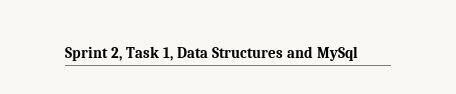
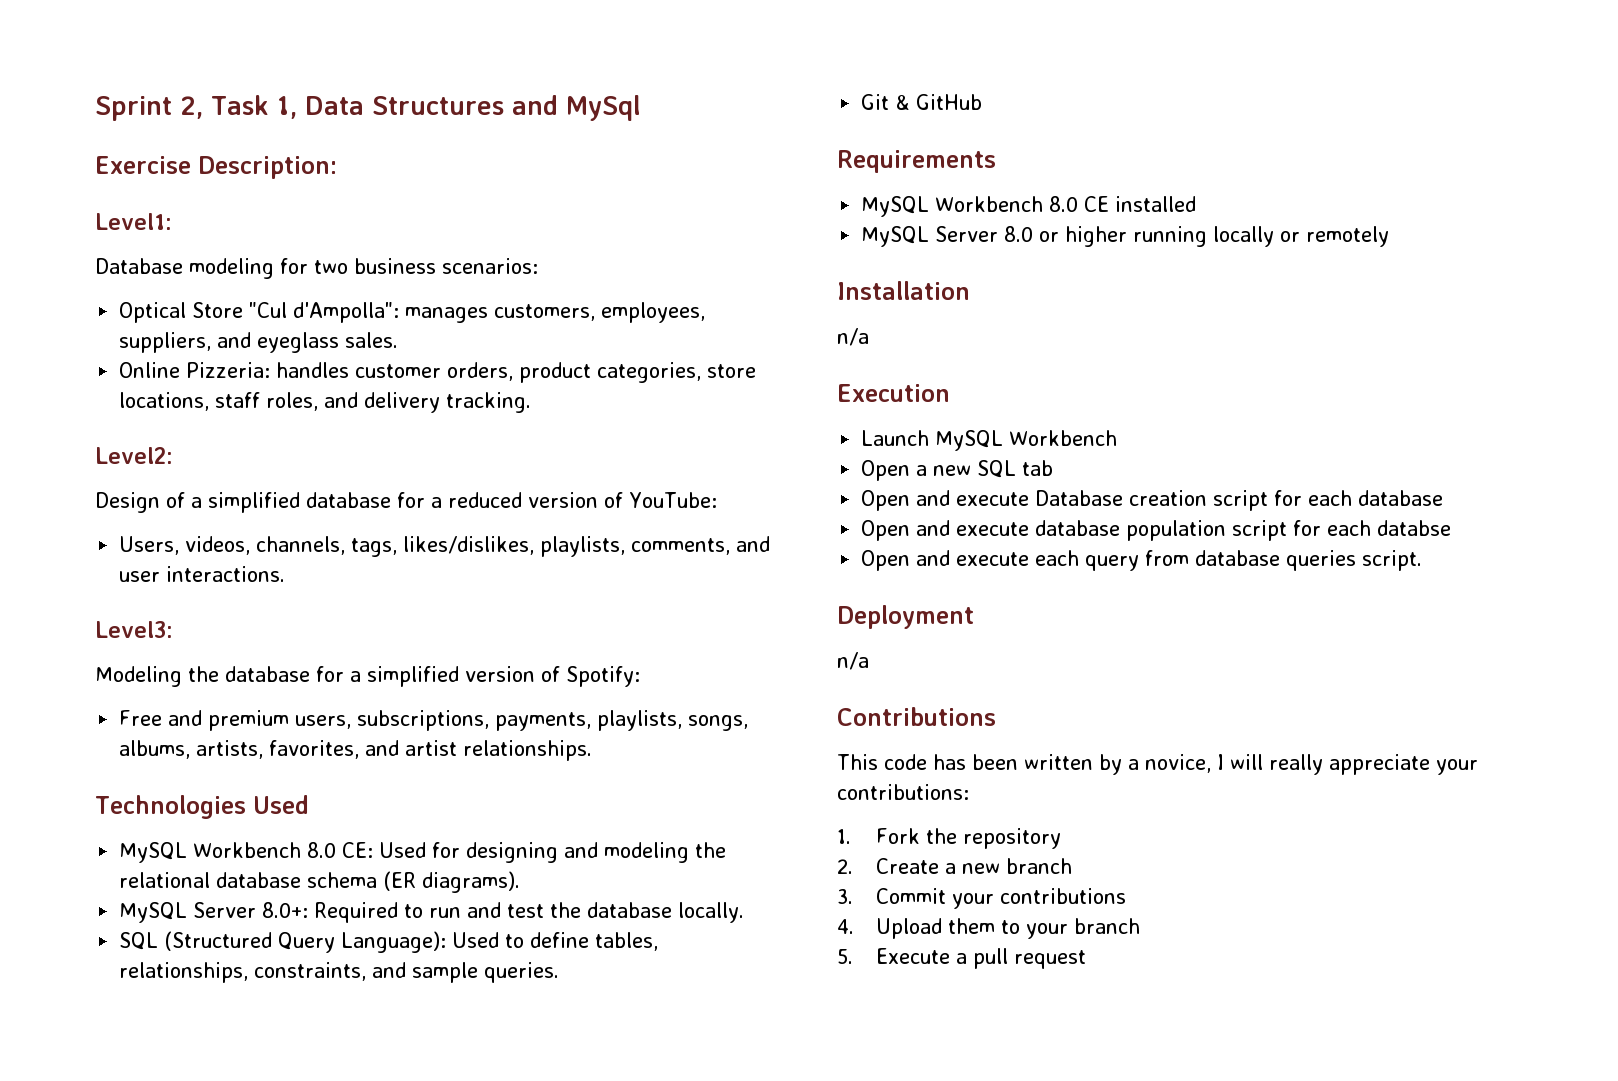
+ Exercise Description:
+ Level1:
+ Database modeling for two business scenarios:
+ Optical Store "Cul d'Ampolla": manages customers, employees, suppliers, and eyeglass sales.
+ Online Pizzeria: handles customer orders, product categories, store locations, staff roles, and delivery tracking.
+ Level2:
+ Design of a simplified database for a reduced version of YouTube:
+ Users, videos, channels, tags, likes/dislikes, playlists, comments, and user interactions.
+ Level3:
+ Modeling the database for a simplified version of Spotify:
+ Free and premium users, subscriptions, payments, playlists, songs, albums, artists, favorites, and artist relationships.
+ Technologies Used
+ MySQL Workbench 8.0 CE: Used for designing and modeling the relational database schema (ER diagrams).
+ MySQL Server 8.0+: Required to run and test the database locally.
+ SQL (Structured Query Language): Used to define tables, relationships, constraints, and sample queries.
+ Git & GitHub
+ Requirements
+ MySQL Workbench 8.0 CE installed
+ MySQL Server 8.0 or higher running locally or remotely
+ Installation
+ n/a
+ Execution
+ Launch MySQL Workbench
+ Open a new SQL tab
+ Open and execute Database creation script for each database
+ Open and execute database population script for each databse
+ Open and execute each query from database queries script.
+ Deployment
+ n/a
+ Contributions
+ This code has been written by a novice, I will really appreciate your contributions:
+ 1. Fork the repository
+ 2. Create a new branch
+ 3. Commit your contributions
+ 4. Upload them to your branch
+ 5. Execute a pull request

